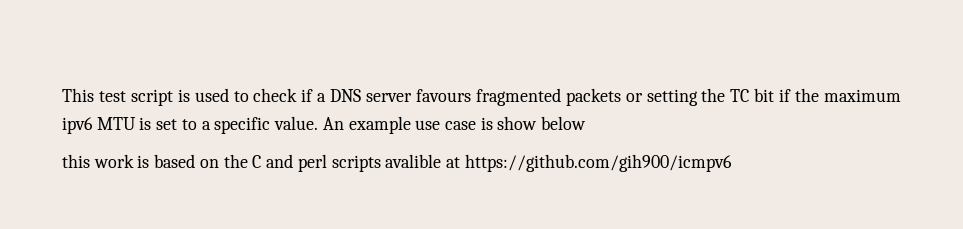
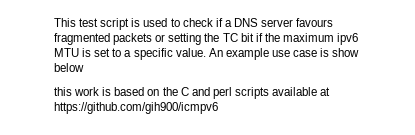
- this work is based on the C and perl scripts avalible at https://github.com/gih900/icmpv6
+ this work is based on the C and perl scripts available at https://github.com/gih900/icmpv6

